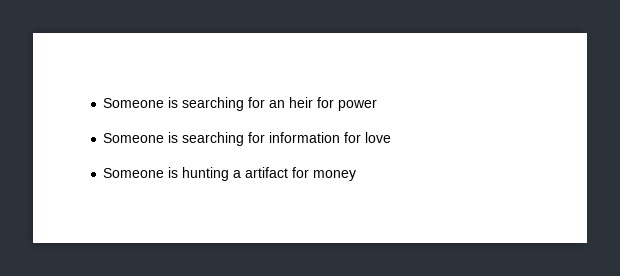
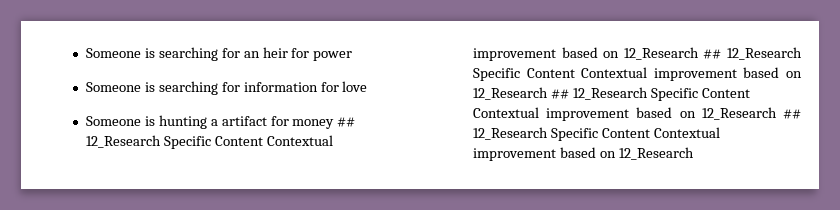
- Someone is hunting a artifact for money
+ Someone is hunting a artifact for money ## 12_Research Specific Content Contextual improvement based on 12_Research ## 12_Research Specific Content Contextual improvement based on 12_Research ## 12_Research Specific Content Contextual improvement based on 12_Research ## 12_Research Specific Content Contextual improvement based on 12_Research

